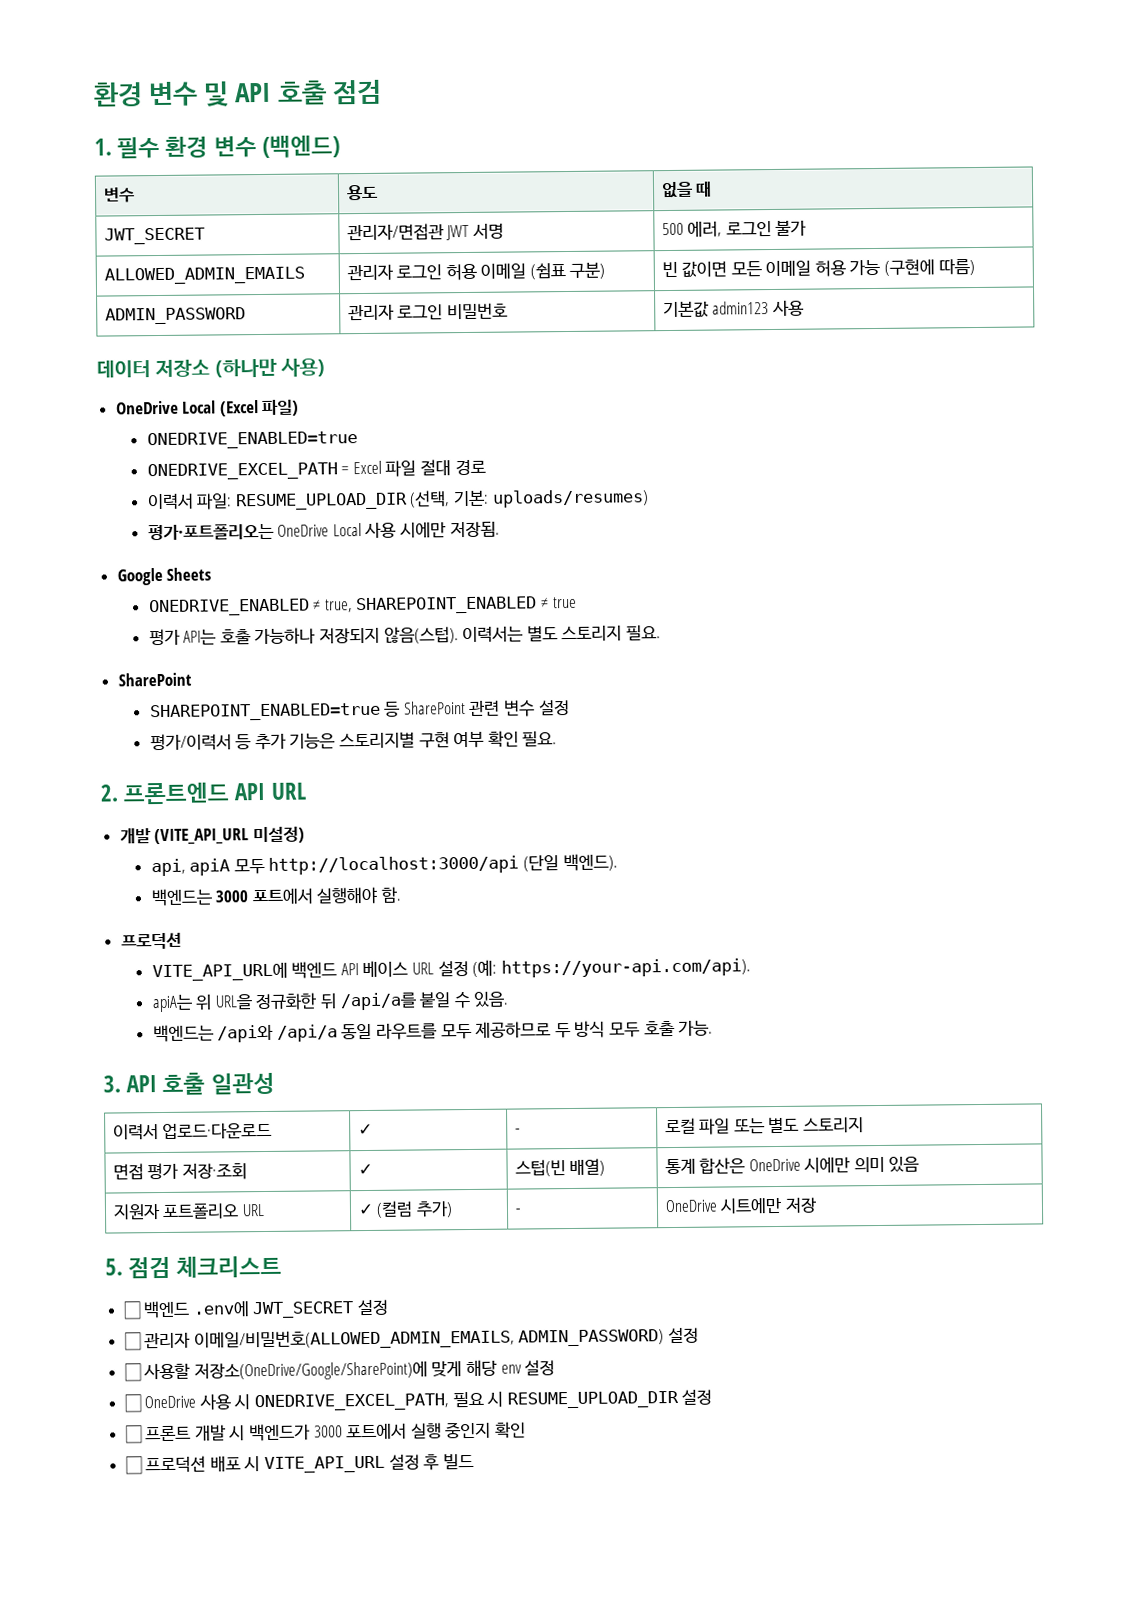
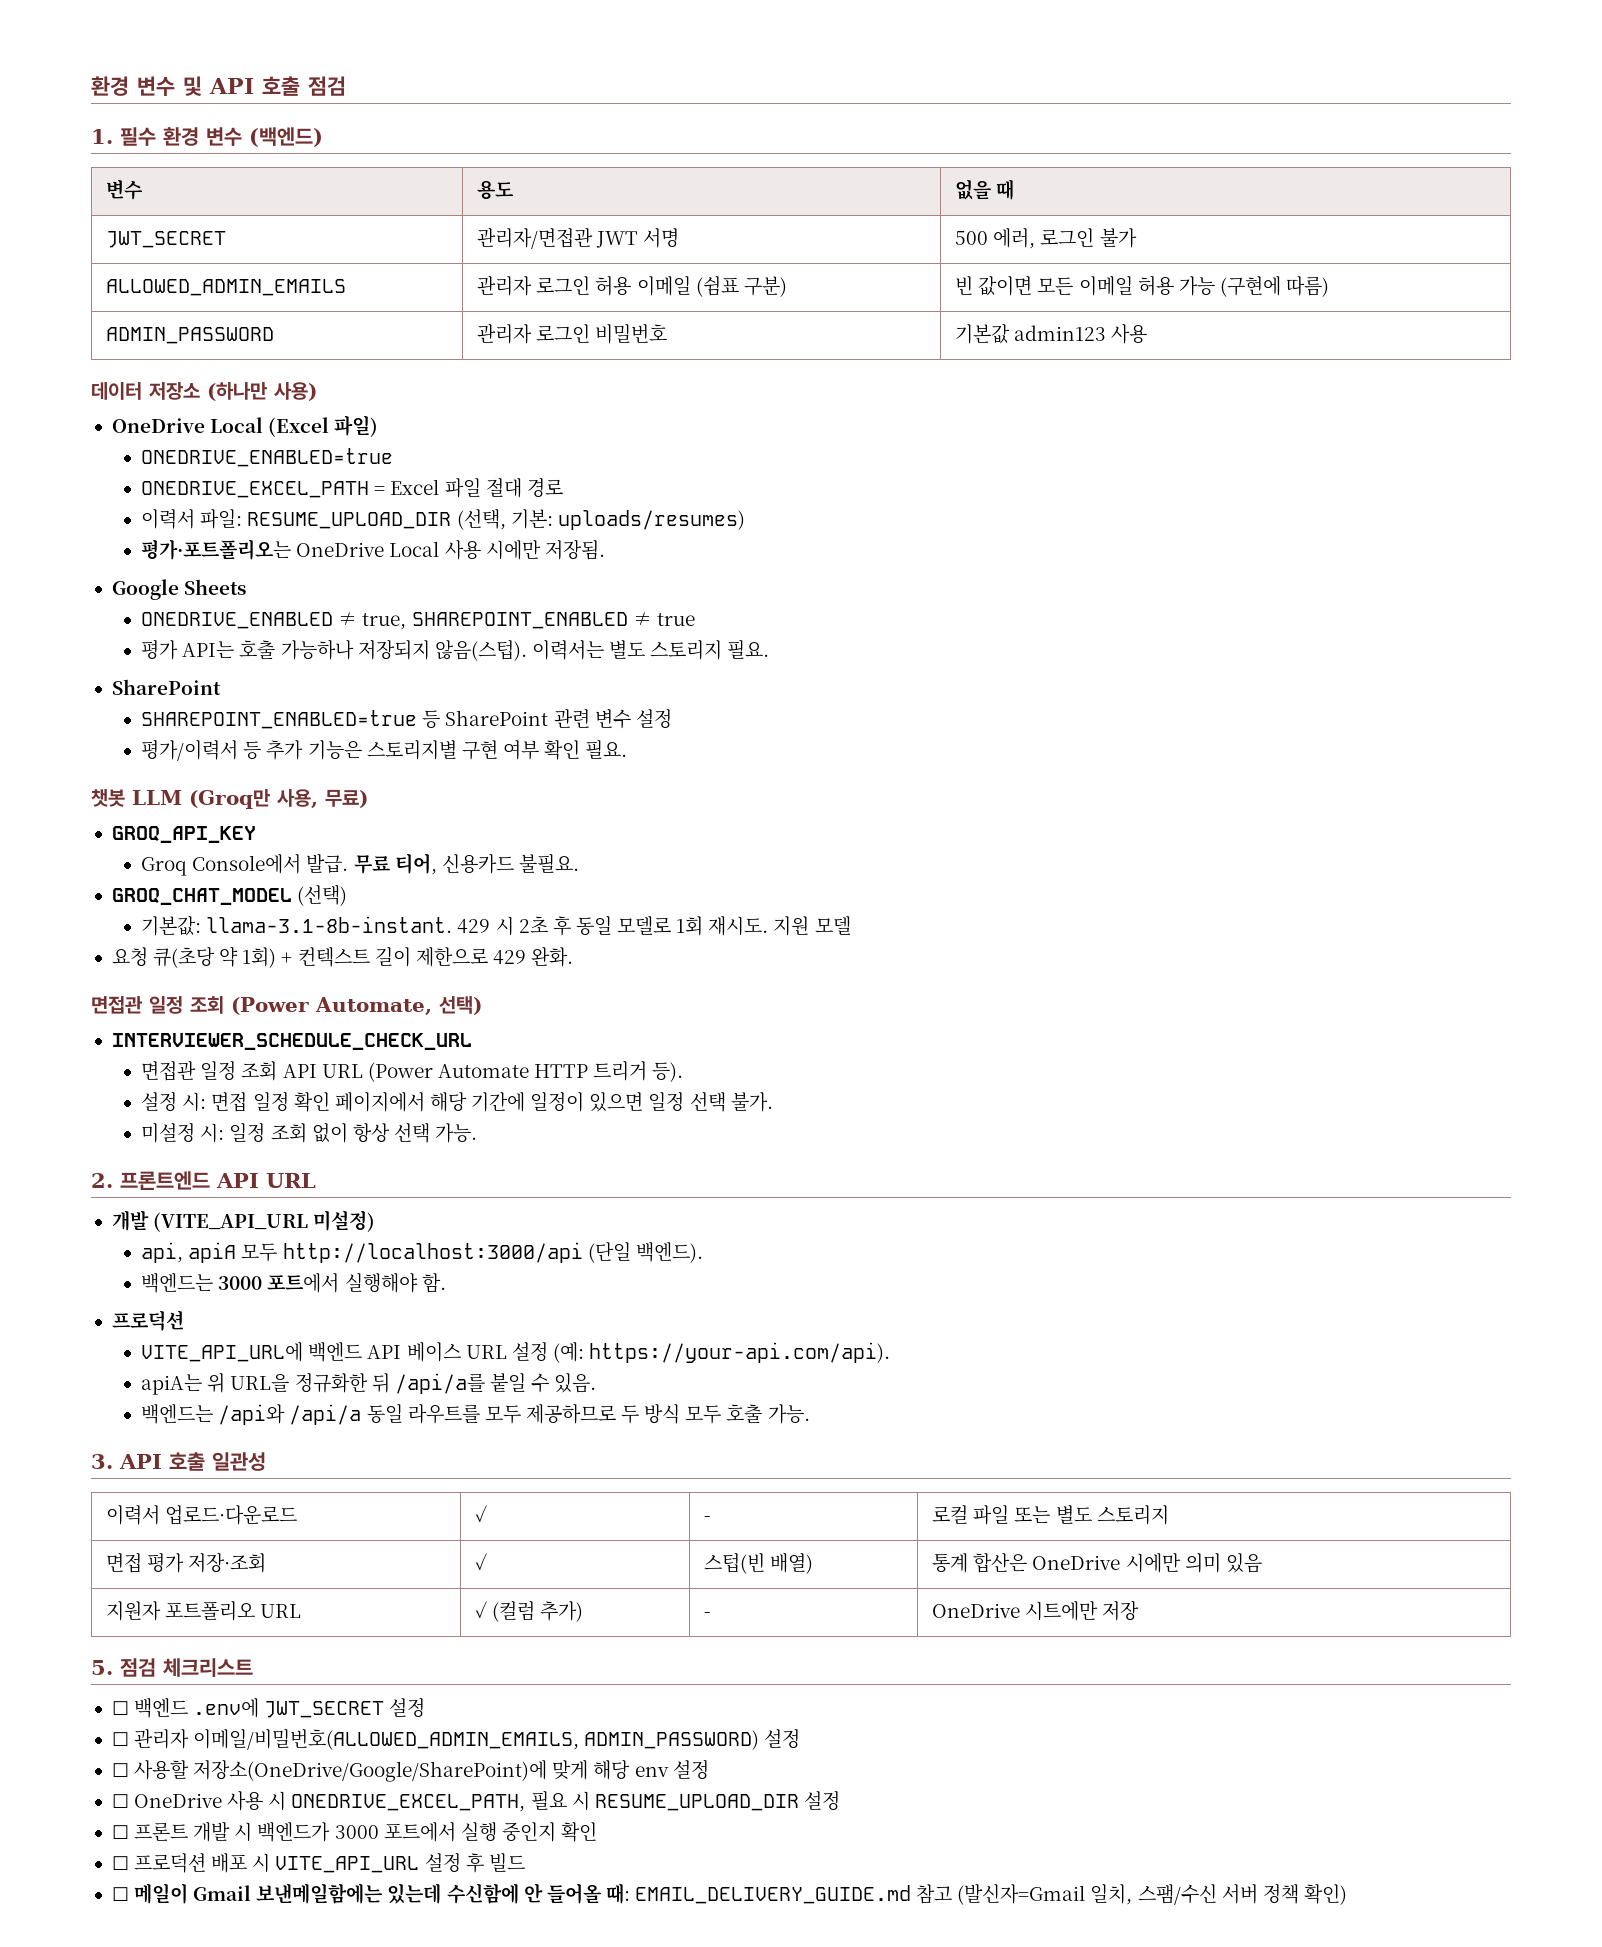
+ 챗봇 LLM (Groq만 사용, 무료)
+ GROQ_API_KEY
+ Groq Console에서 발급. 무료 티어, 신용카드 불필요.
+ GROQ_CHAT_MODEL (선택)
+ 기본값: llama-3.1-8b-instant. 429 시 2초 후 동일 모델로 1회 재시도. 지원 모델
+ 요청 큐(초당 약 1회) + 컨텍스트 길이 제한으로 429 완화.
+ 면접관 일정 조회 (Power Automate, 선택)
+ INTERVIEWER_SCHEDULE_CHECK_URL
+ 면접관 일정 조회 API URL (Power Automate HTTP 트리거 등).
+ 설정 시: 면접 일정 확인 페이지에서 해당 기간에 일정이 있으면 일정 선택 불가.
+ 미설정 시: 일정 조회 없이 항상 선택 가능.
+ ☐ 메일이 Gmail 보낸메일함에는 있는데 수신함에 안 들어올 때: EMAIL_DELIVERY_GUIDE.md 참고 (발신자=Gmail 일치, 스팸/수신 서버 정책 확인)

